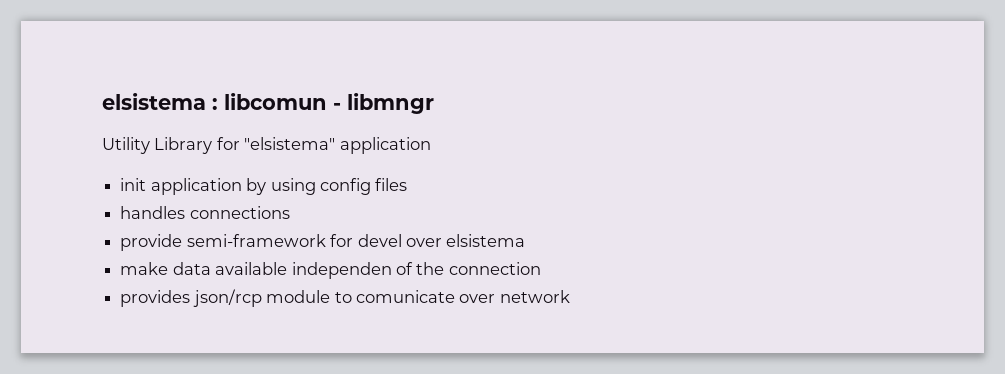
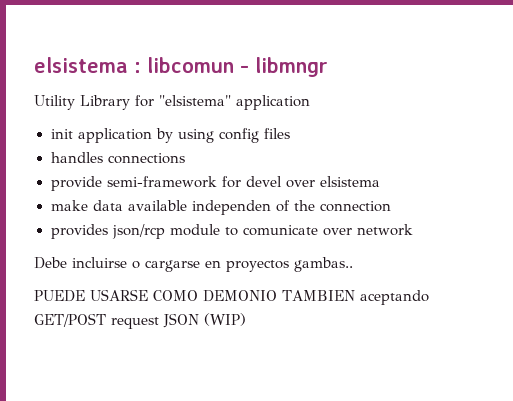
+ Debe incluirse o cargarse en proyectos gambas..
+ PUEDE USARSE COMO DEMONIO TAMBIEN aceptando GET/POST request JSON (WIP)

